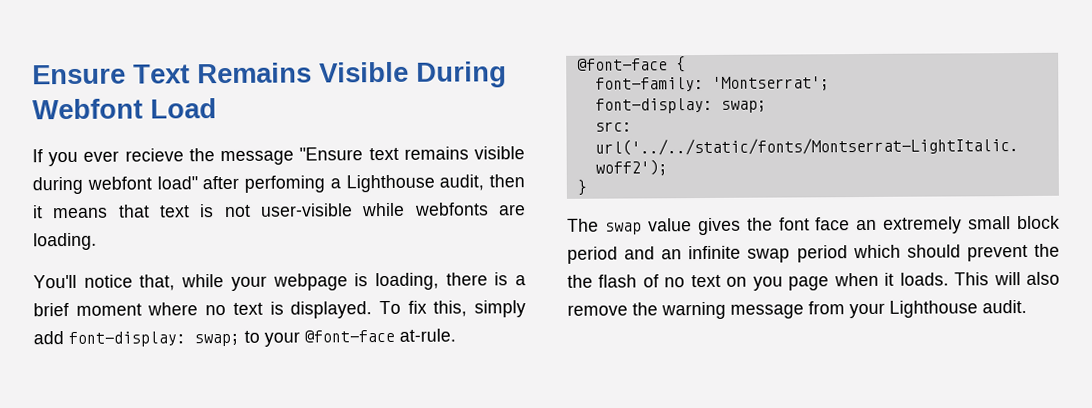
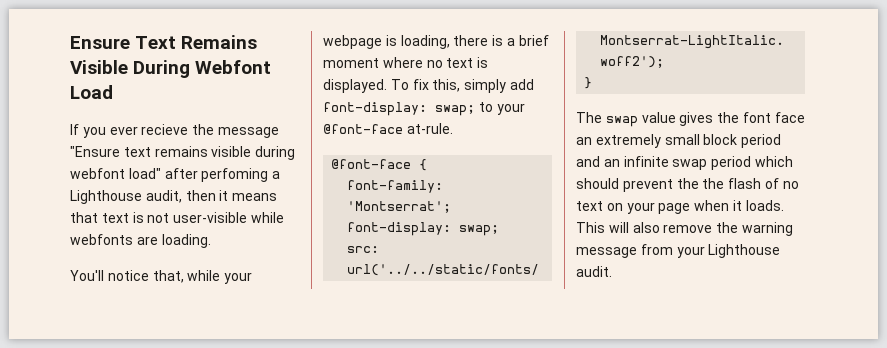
- The swap value gives the font face an extremely small block period and an infinite swap period which should prevent the the flash of no text on you page when it loads.
+ The swap value gives the font face an extremely small block period and an infinite swap period which should prevent the the flash of no text on your page when it loads.

